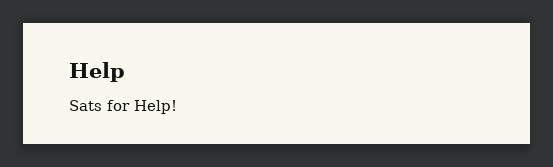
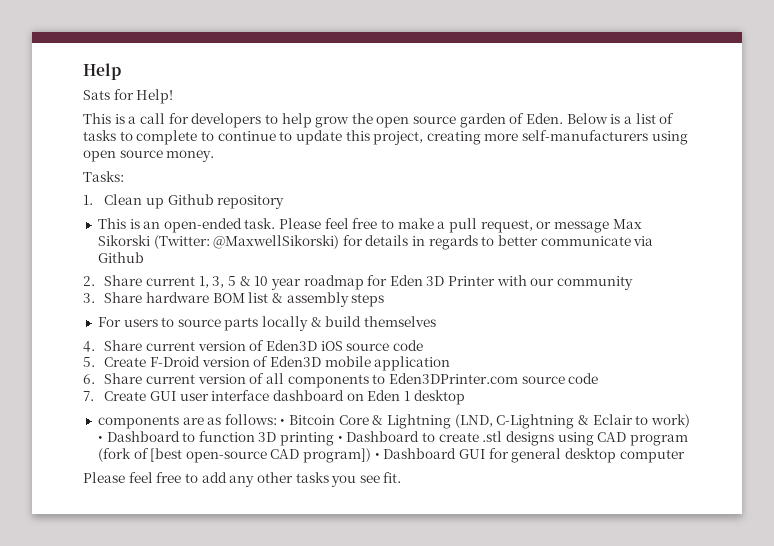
+ This is a call for developers to help grow the open source garden of Eden. Below is a list of tasks to complete to continue to update this project, creating more self-manufacturers using open source money.
+ Tasks:
+ 1. Clean up Github repository
+ This is an open-ended task. Please feel free to make a pull request, or message Max Sikorski (Twitter: @MaxwellSikorski) for details in regards to better communicate via Github
+ 2. Share current 1, 3, 5 & 10 year roadmap for Eden 3D Printer with our community
+ 3. Share hardware BOM list & assembly steps
+ For users to source parts locally & build themselves
+ 4. Share current version of Eden3D iOS source code
+ 5. Create F-Droid version of Eden3D mobile application
+ 6. Share current version of all components to Eden3DPrinter.com source code
+ 7. Create GUI user interface dashboard on Eden 1 desktop
+ components are as follows: • Bitcoin Core & Lightning (LND, C-Lightning & Eclair to work) • Dashboard to function 3D printing • Dashboard to create .stl designs using CAD program (fork of [best open-source CAD program]) • Dashboard GUI for general desktop computer
+ Please feel free to add any other tasks you see fit.

